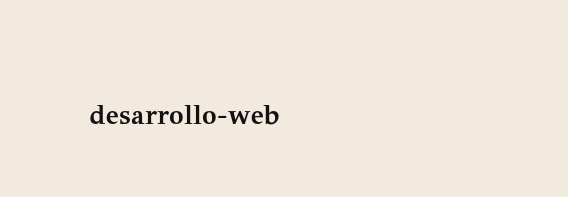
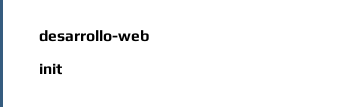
+ init

